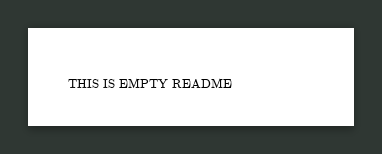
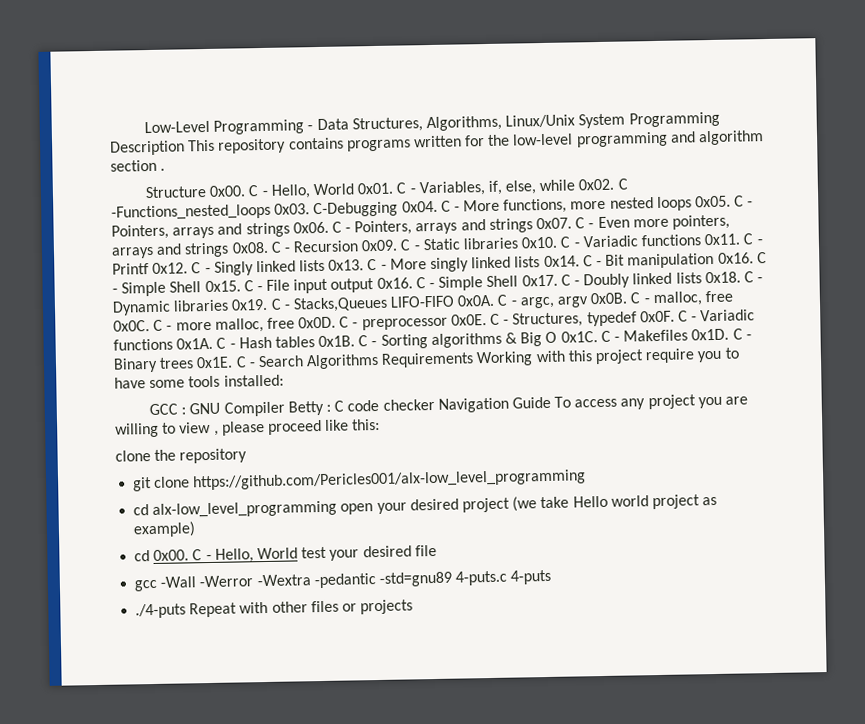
- THIS IS EMPTY README
+ Low-Level Programming - Data Structures, Algorithms, Linux/Unix System Programming Description This repository contains programs written for the low-level programming and algorithm section .
+ Structure 0x00. C - Hello, World 0x01. C - Variables, if, else, while 0x02. C -Functions_nested_loops 0x03. C-Debugging 0x04. C - More functions, more nested loops 0x05. C - Pointers, arrays and strings 0x06. C - Pointers, arrays and strings 0x07. C - Even more pointers, arrays and strings 0x08. C - Recursion 0x09. C - Static libraries 0x10. C - Variadic functions 0x11. C - Printf 0x12. C - Singly linked lists 0x13. C - More singly linked lists 0x14. C - Bit manipulation 0x16. C - Simple Shell 0x15. C - File input output 0x16. C - Simple Shell 0x17. C - Doubly linked lists 0x18. C - Dynamic libraries 0x19. C - Stacks,Queues LIFO-FIFO 0x0A. C - argc, argv 0x0B. C - malloc, free 0x0C. C - more malloc, free 0x0D. C - preprocessor 0x0E. C - Structures, typedef 0x0F. C - Variadic functions 0x1A. C - Hash tables 0x1B. C - Sorting algorithms & Big O 0x1C. C - Makefiles 0x1D. C - Binary trees 0x1E. C - Search Algorithms Requirements Working with this project require you to have some tools installed:
+ GCC : GNU Compiler Betty : C code checker Navigation Guide To access any project you are willing to view , please proceed like this:
+ clone the repository
+ git clone https://github.com/Pericles001/alx-low_level_programming
+ cd alx-low_level_programming open your desired project (we take Hello world project as example)
+ cd 0x00. C - Hello, World test your desired file
+ gcc -Wall -Werror -Wextra -pedantic -std=gnu89 4-puts.c 4-puts
+ ./4-puts Repeat with other files or projects

